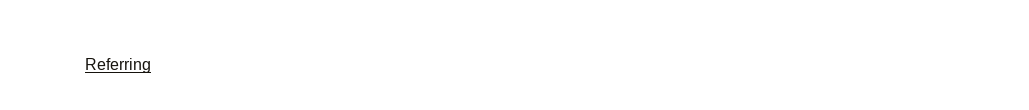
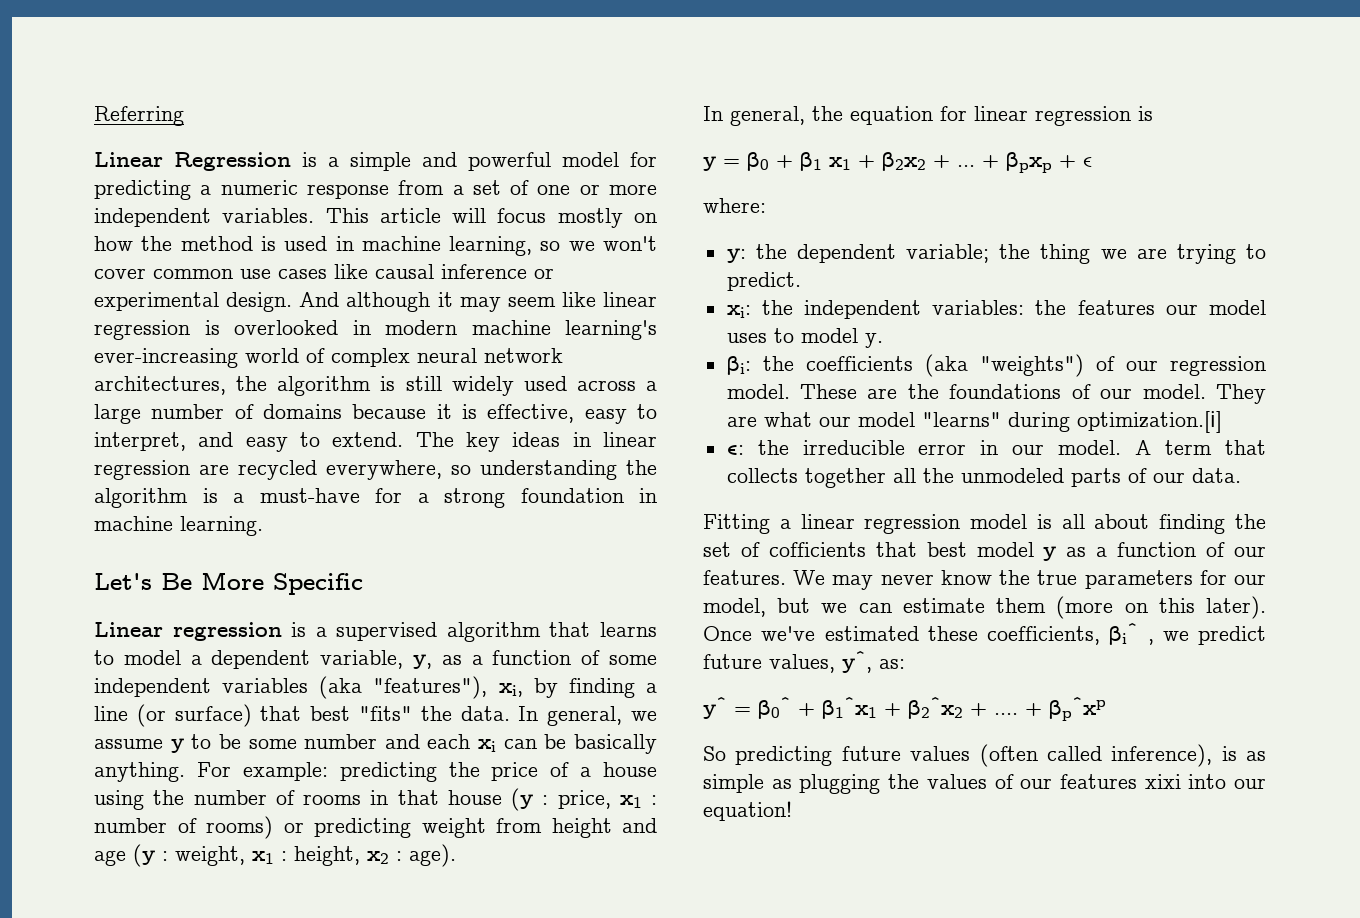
+ Linear Regression is a simple and powerful model for predicting a numeric response from a set of one or more independent variables. This article will focus mostly on how the method is used in machine learning, so we won't cover common use cases like causal inference or experimental design. And although it may seem like linear regression is overlooked in modern machine learning's ever-increasing world of complex neural network architectures, the algorithm is still widely used across a large number of domains because it is effective, easy to interpret, and easy to extend. The key ideas in linear regression are recycled everywhere, so understanding the algorithm is a must-have for a strong foundation in machine learning.
+ Let's Be More Specific
+ Linear regression is a supervised algorithm that learns to model a dependent variable, y, as a function of some independent variables (aka "features"), xi, by finding a line (or surface) that best "fits" the data. In general, we assume y to be some number and each xi can be basically anything. For example: predicting the price of a house using the number of rooms in that house (y : price, x1 : number of rooms) or predicting weight from height and age (y : weight, x1 : height, x2 : age).
+ In general, the equation for linear regression is
+ y = β0 + β1 x1 + β2x2 + ... + βpxp + ϵ
+ where:
+ y: the dependent variable; the thing we are trying to predict.
+ xi: the independent variables: the features our model uses to model y.
+ βi: the coefficients (aka "weights") of our regression model. These are the foundations of our model. They are what our model "learns" during optimization.[ℹ]
+ ϵ: the irreducible error in our model. A term that collects together all the unmodeled parts of our data.
+ Fitting a linear regression model is all about finding the set of cofficients that best model y as a function of our features. We may never know the true parameters for our model, but we can estimate them (more on this later). Once we've estimated these coefficients, βi^ , we predict future values, y^, as:
+ y^ = β0^ + β1^x1 + β2^x2 + .... + βp^xp
+ So predicting future values (often called inference), is as simple as plugging the values of our features xixi into our equation!

